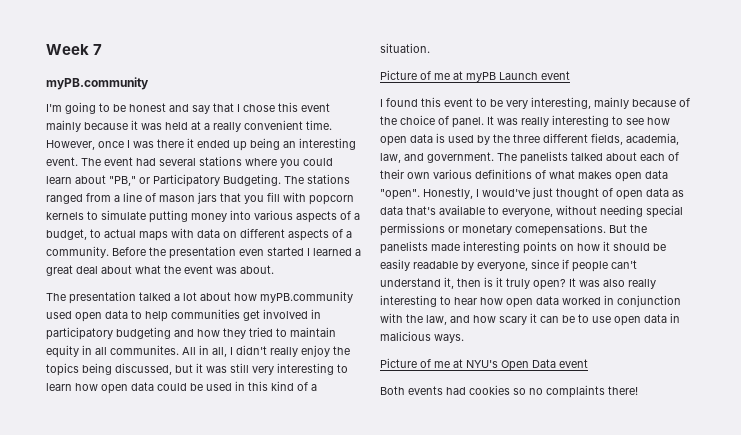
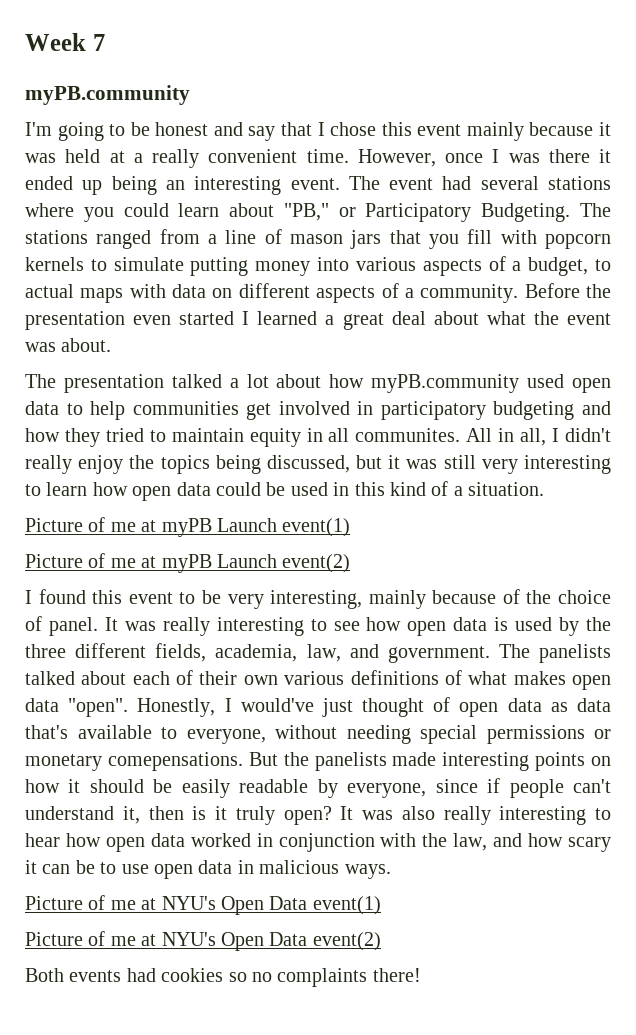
- Picture of me at myPB Launch event
+ Picture of me at myPB Launch event(1)
+ Picture of me at myPB Launch event(2)
- Picture of me at NYU's Open Data event
+ Picture of me at NYU's Open Data event(1)
+ Picture of me at NYU's Open Data event(2)

